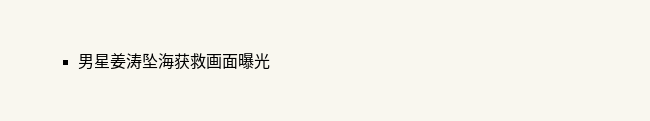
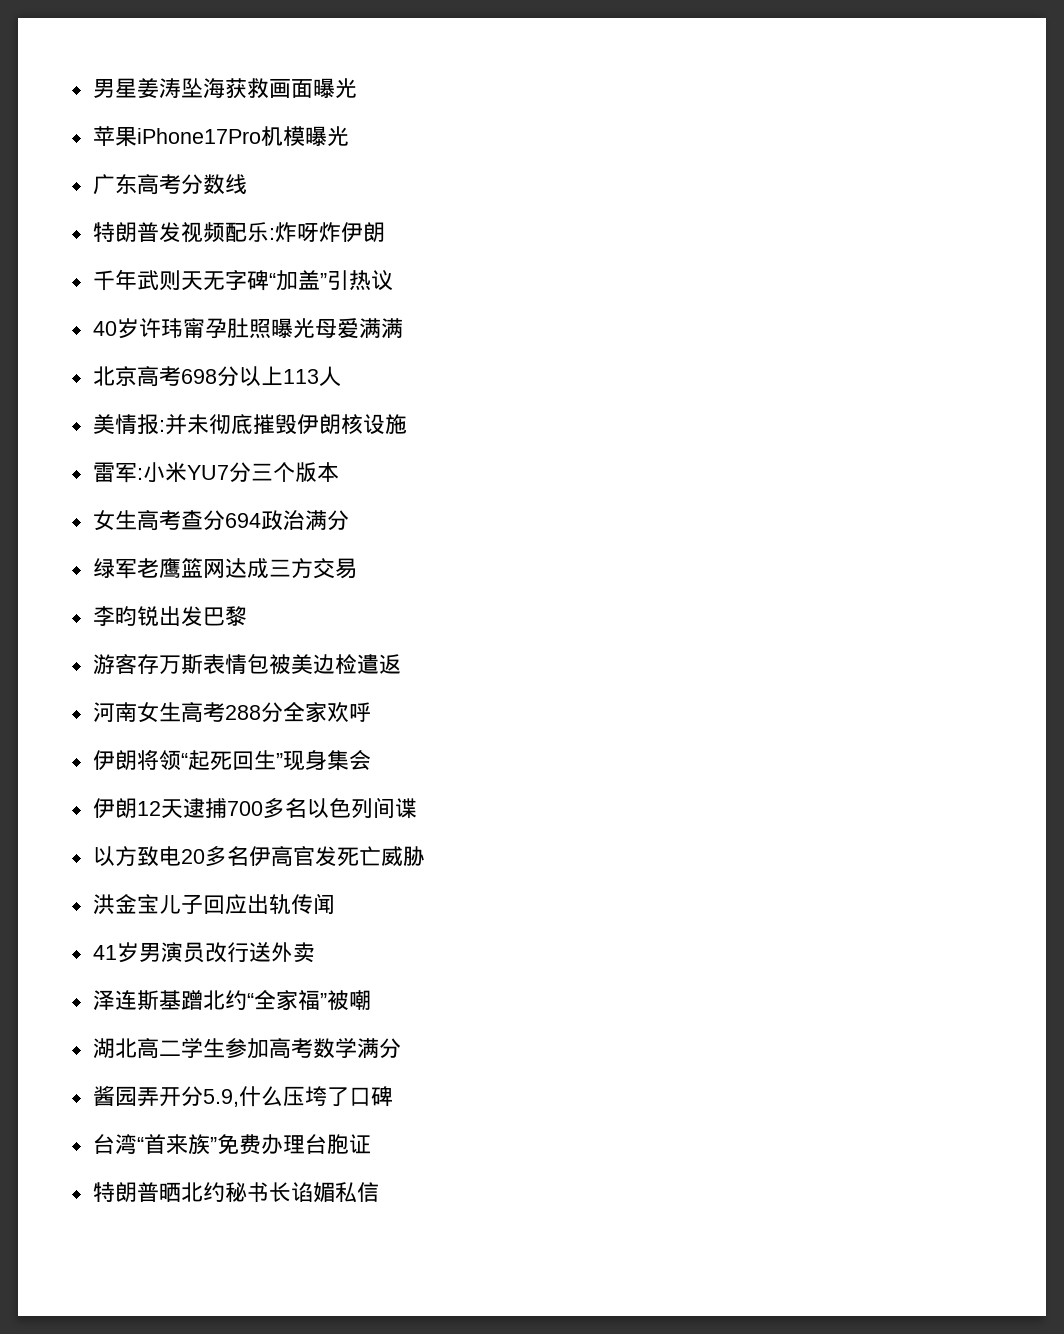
+ 苹果iPhone17Pro机模曝光
+ 广东高考分数线
+ 特朗普发视频配乐:炸呀炸伊朗
+ 千年武则天无字碑“加盖”引热议
+ 40岁许玮甯孕肚照曝光母爱满满
+ 北京高考698分以上113人
+ 美情报:并未彻底摧毁伊朗核设施
+ 雷军:小米YU7分三个版本
+ 女生高考查分694政治满分
+ 绿军老鹰篮网达成三方交易
+ 李昀锐出发巴黎
+ 游客存万斯表情包被美边检遣返
+ 河南女生高考288分全家欢呼
+ 伊朗将领“起死回生”现身集会
+ 伊朗12天逮捕700多名以色列间谍
+ 以方致电20多名伊高官发死亡威胁
+ 洪金宝儿子回应出轨传闻
+ 41岁男演员改行送外卖
+ 泽连斯基蹭北约“全家福”被嘲
+ 湖北高二学生参加高考数学满分
+ 酱园弄开分5.9,什么压垮了口碑
+ 台湾“首来族”免费办理台胞证
+ 特朗普晒北约秘书长谄媚私信

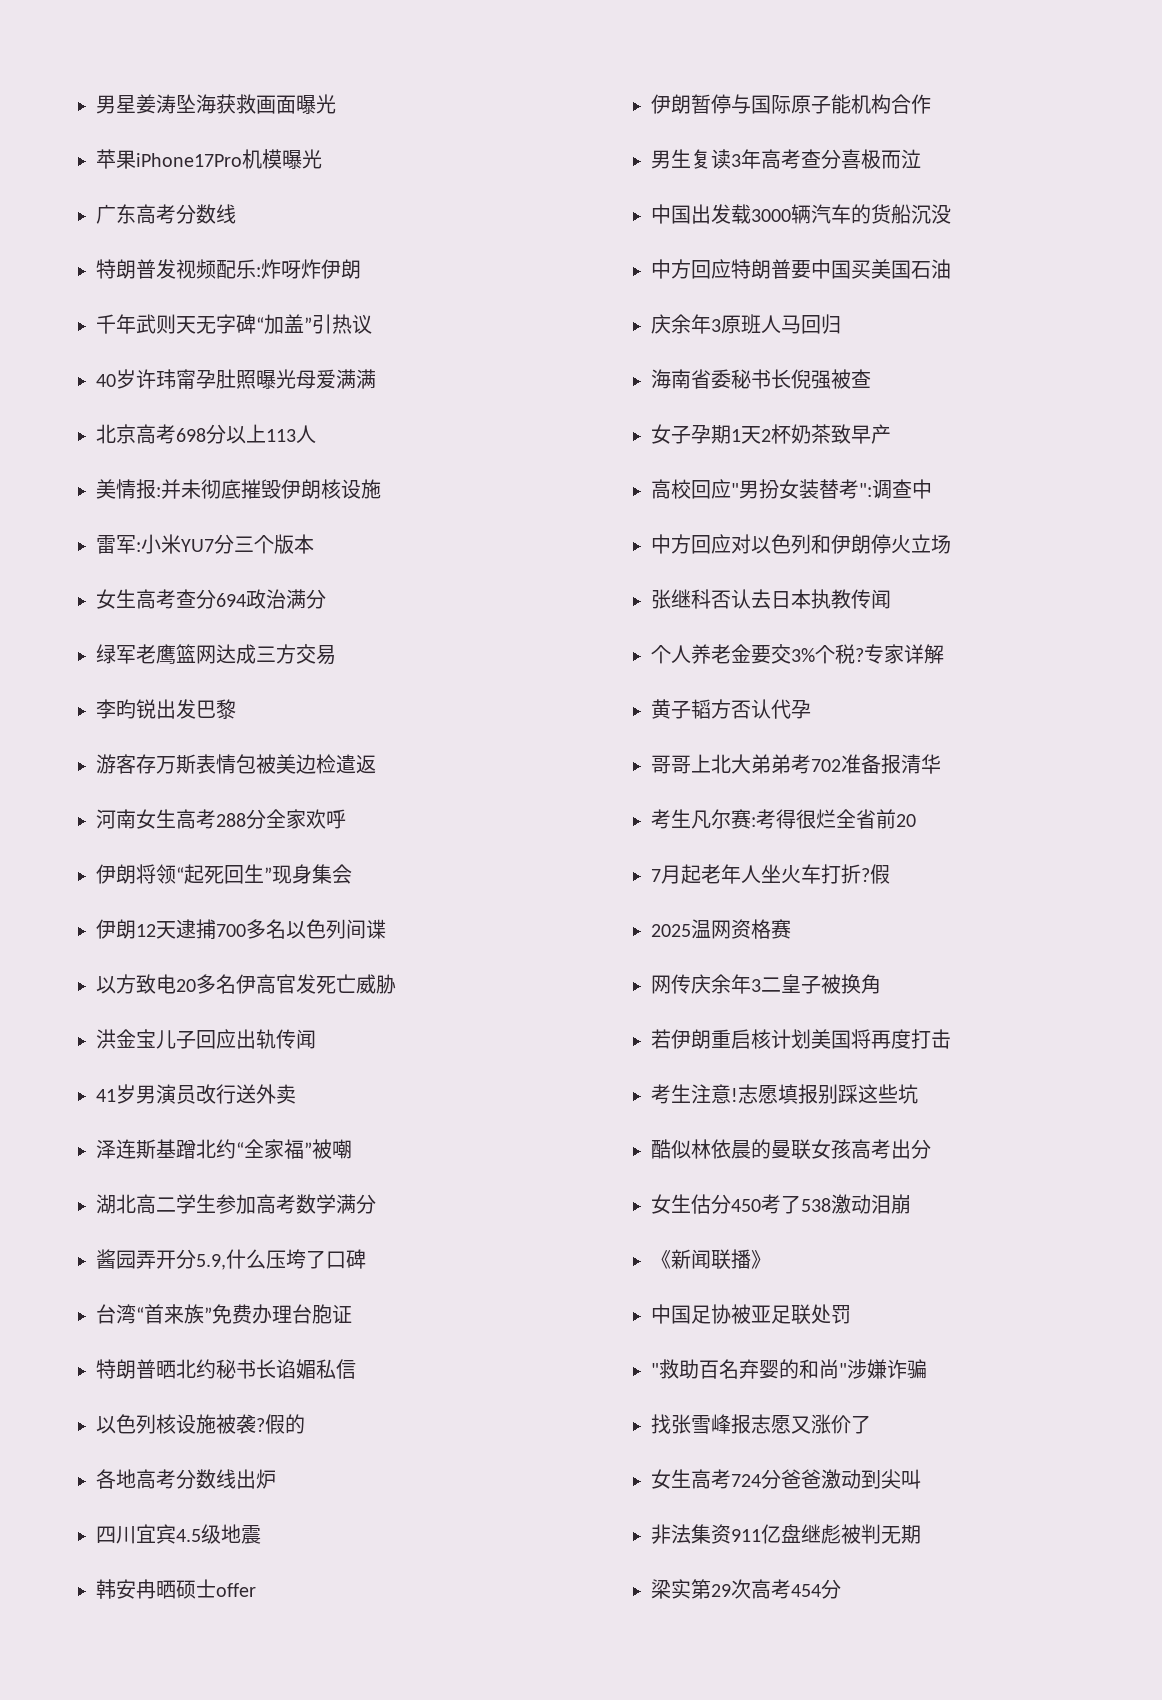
+ 以色列核设施被袭?假的
+ 各地高考分数线出炉
+ 四川宜宾4.5级地震
+ 韩安冉晒硕士offer
+ 伊朗暂停与国际原子能机构合作
+ 男生复读3年高考查分喜极而泣
+ 中国出发载3000辆汽车的货船沉没
+ 中方回应特朗普要中国买美国石油
+ 庆余年3原班人马回归
+ 海南省委秘书长倪强被查
+ 女子孕期1天2杯奶茶致早产
+ 高校回应"男扮女装替考":调查中
+ 中方回应对以色列和伊朗停火立场
+ 张继科否认去日本执教传闻
+ 个人养老金要交3%个税?专家详解
+ 黄子韬方否认代孕
+ 哥哥上北大弟弟考702准备报清华
+ 考生凡尔赛:考得很烂全省前20
+ 7月起老年人坐火车打折?假
+ 2025温网资格赛
+ 网传庆余年3二皇子被换角
+ 若伊朗重启核计划美国将再度打击
+ 考生注意!志愿填报别踩这些坑
+ 酷似林依晨的曼联女孩高考出分
+ 女生估分450考了538激动泪崩
+ 《新闻联播》
+ 中国足协被亚足联处罚
+ "救助百名弃婴的和尚"涉嫌诈骗
+ 找张雪峰报志愿又涨价了
+ 女生高考724分爸爸激动到尖叫
+ 非法集资911亿盘继彪被判无期
+ 梁实第29次高考454分

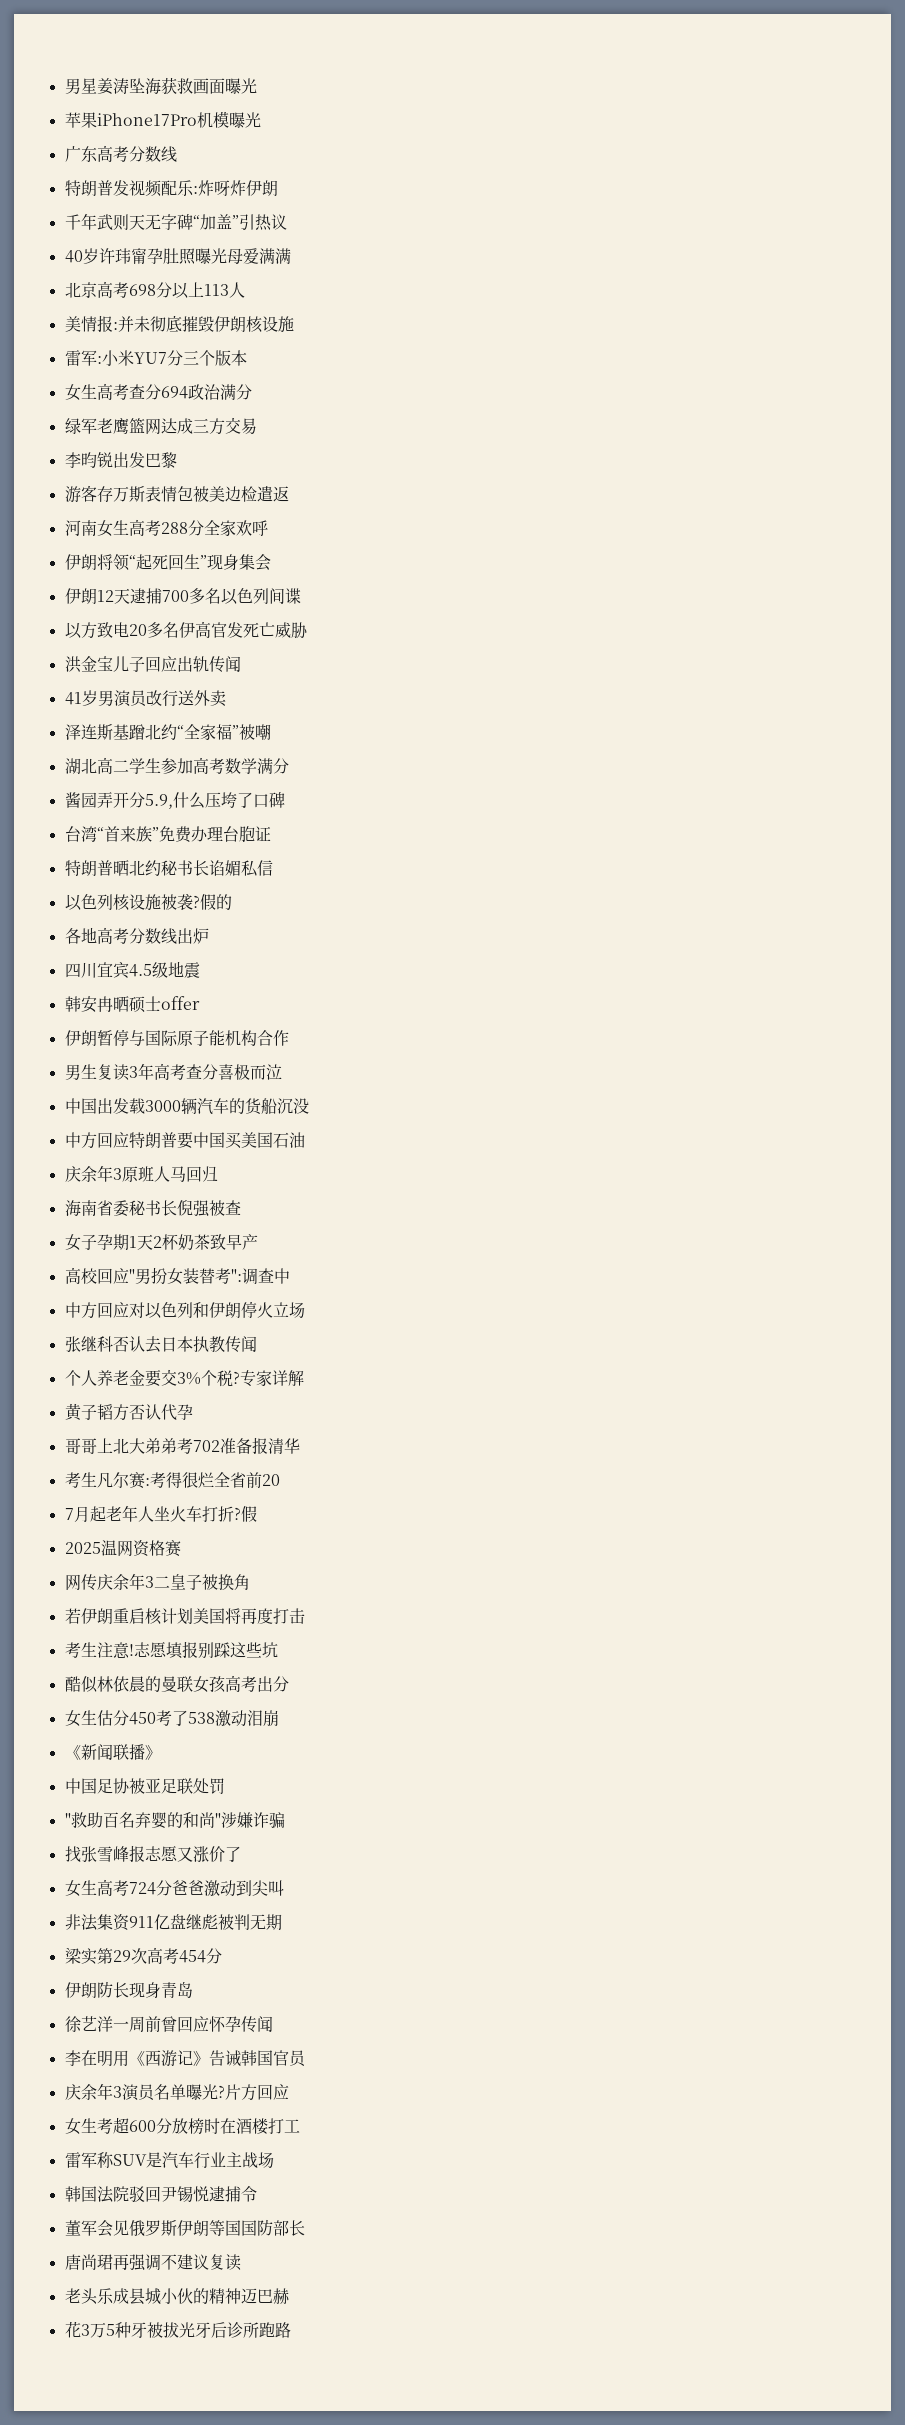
+ 伊朗防长现身青岛
+ 徐艺洋一周前曾回应怀孕传闻
+ 李在明用《西游记》告诫韩国官员
+ 庆余年3演员名单曝光?片方回应
+ 女生考超600分放榜时在酒楼打工
+ 雷军称SUV是汽车行业主战场
+ 韩国法院驳回尹锡悦逮捕令
+ 董军会见俄罗斯伊朗等国国防部长
+ 唐尚珺再强调不建议复读
+ 老头乐成县城小伙的精神迈巴赫
+ 花3万5种牙被拔光牙后诊所跑路

